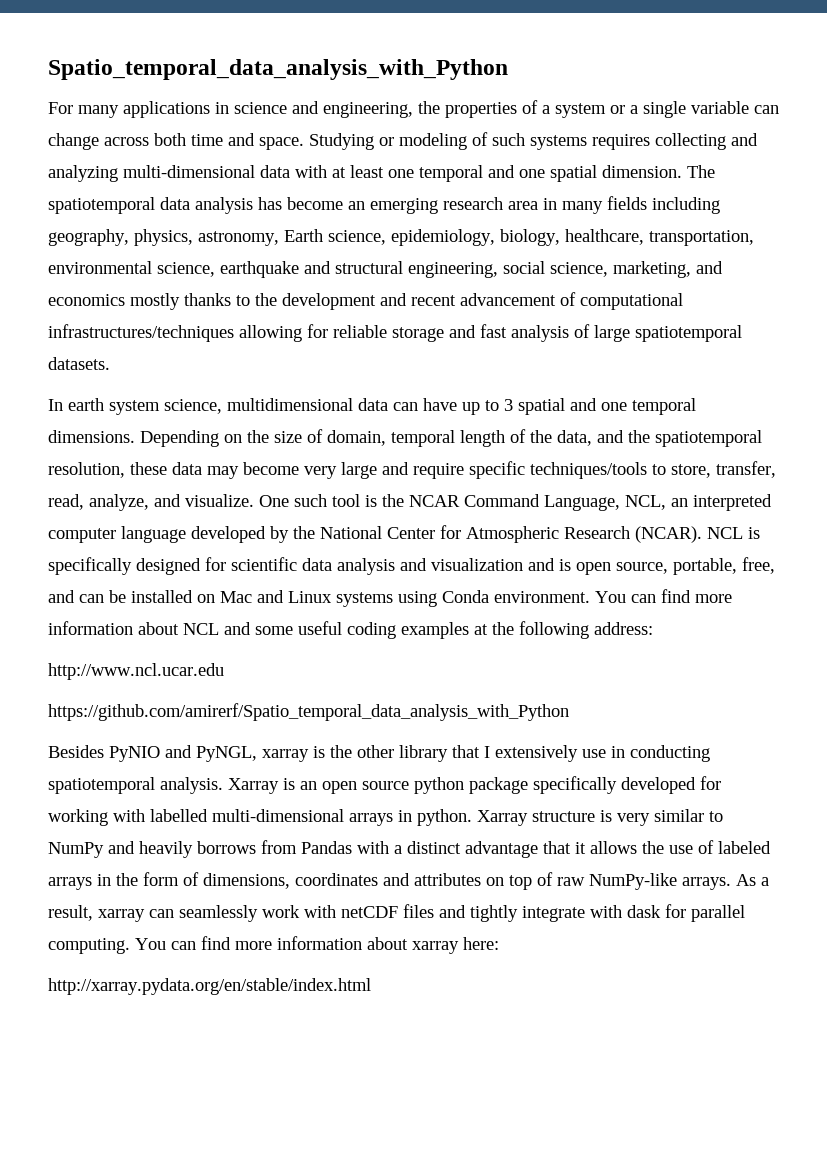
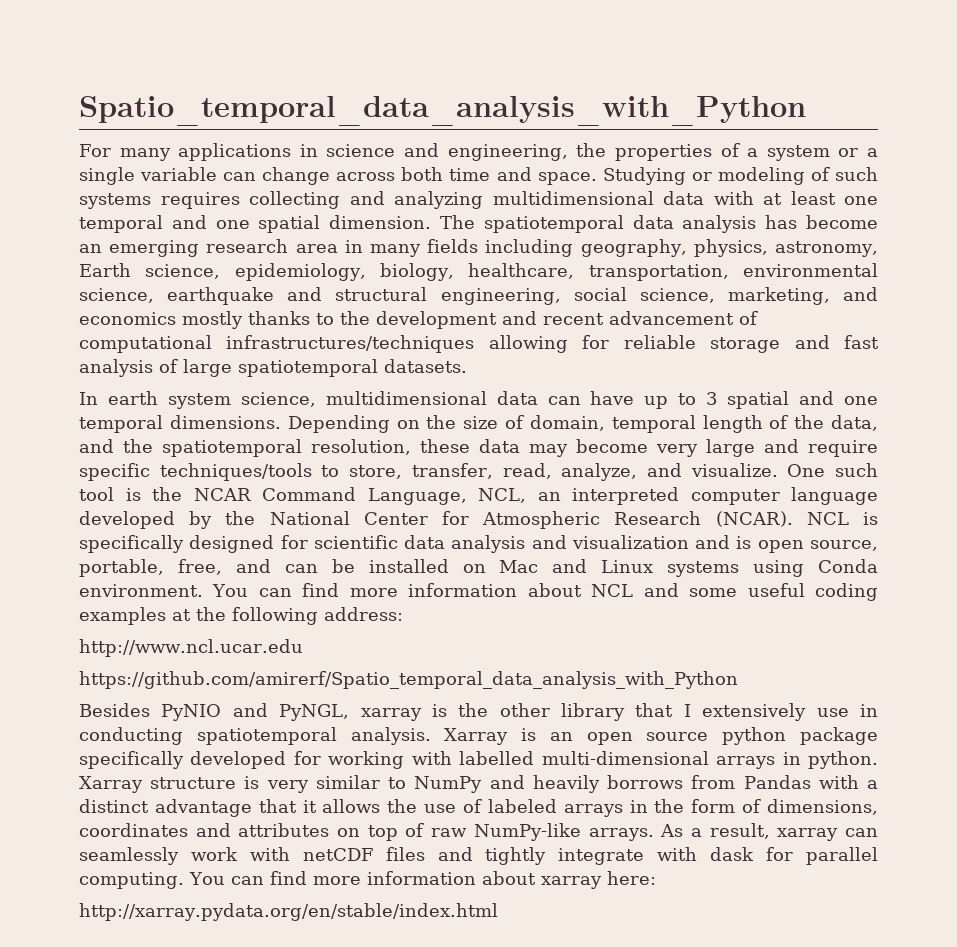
- Studying or modeling of such systems requires collecting and analyzing multi-dimensional data with at least one temporal and one spatial dimension.
+ Studying or modeling of such systems requires collecting and analyzing multidimensional data with at least one temporal and one spatial dimension.

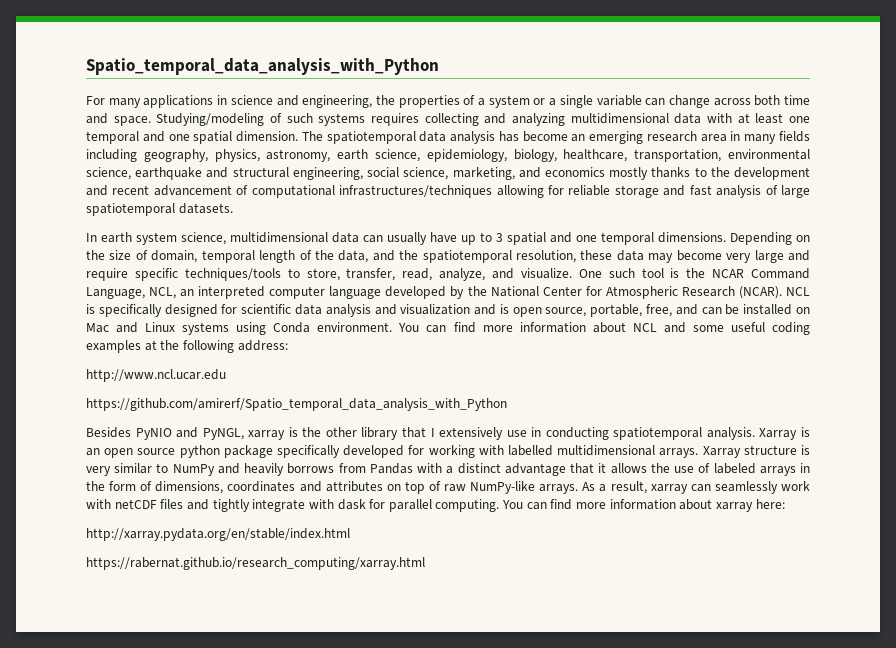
- Studying or modeling of such systems requires collecting and analyzing multidimensional data with at least one temporal and one spatial dimension.
+ Studying/modeling of such systems requires collecting and analyzing multidimensional data with at least one temporal and one spatial dimension.
- The spatiotemporal data analysis has become an emerging research area in many fields including geography, physics, astronomy, Earth science, epidemiology, biology, healthcare, transportation, environmental science, earthquake and structural engineering, social science, marketing, and economics mostly thanks to the development and recent advancement of computational infrastructures/techniques allowing for reliable storage and fast analysis of large spatiotemporal datasets.
+ The spatiotemporal data analysis has become an emerging research area in many fields including geography, physics, astronomy, earth science, epidemiology, biology, healthcare, transportation, environmental science, earthquake and structural engineering, social science, marketing, and economics mostly thanks to the development and recent advancement of computational infrastructures/techniques allowing for reliable storage and fast analysis of large spatiotemporal datasets.
- In earth system science, multidimensional data can have up to 3 spatial and one temporal dimensions.
+ In earth system science, multidimensional data can usually have up to 3 spatial and one temporal dimensions.
- Xarray is an open source python package specifically developed for working with labelled multi-dimensional arrays in python.
+ Xarray is an open source python package specifically developed for working with labelled multidimensional arrays.
+ https://rabernat.github.io/research_computing/xarray.html

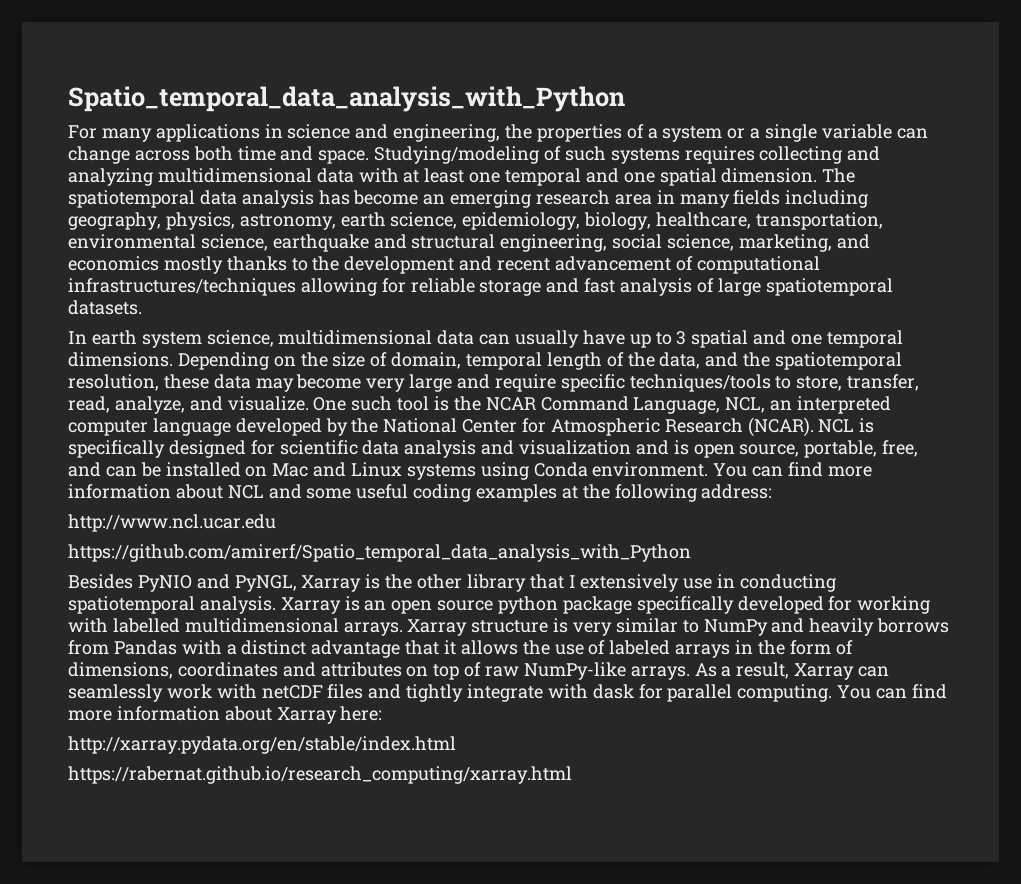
- Besides PyNIO and PyNGL, xarray is the other library that I extensively use in conducting spatiotemporal analysis.
+ Besides PyNIO and PyNGL, Xarray is the other library that I extensively use in conducting spatiotemporal analysis.
- As a result, xarray can seamlessly work with netCDF files and tightly integrate with dask for parallel computing.
+ As a result, Xarray can seamlessly work with netCDF files and tightly integrate with dask for parallel computing.
- You can find more information about xarray here:
+ You can find more information about Xarray here:

